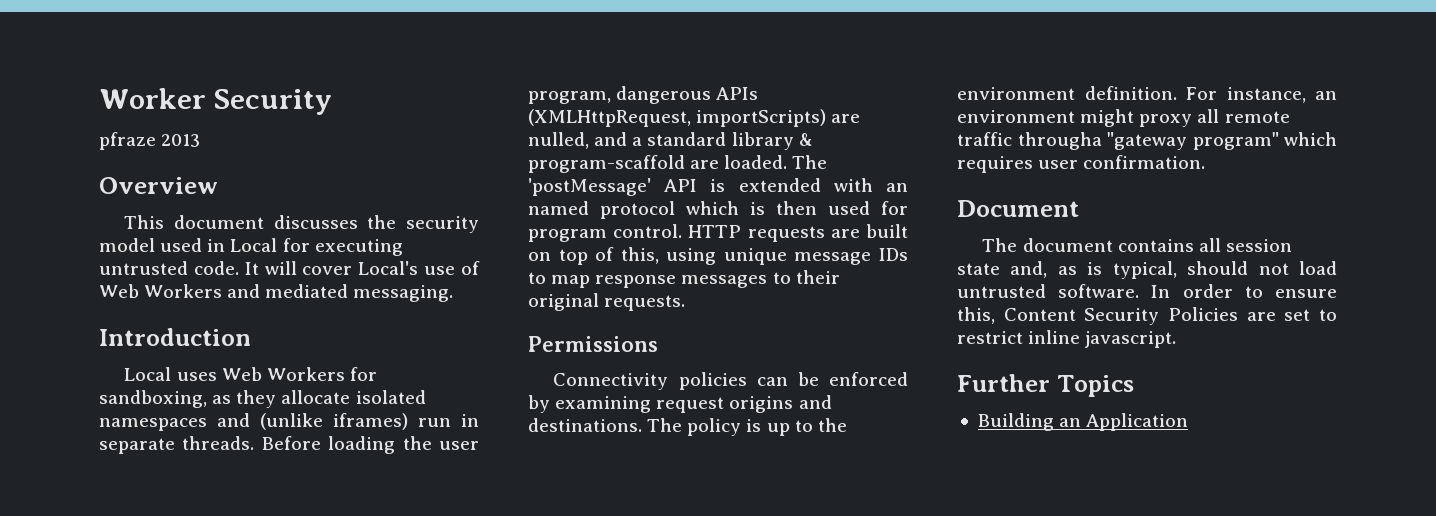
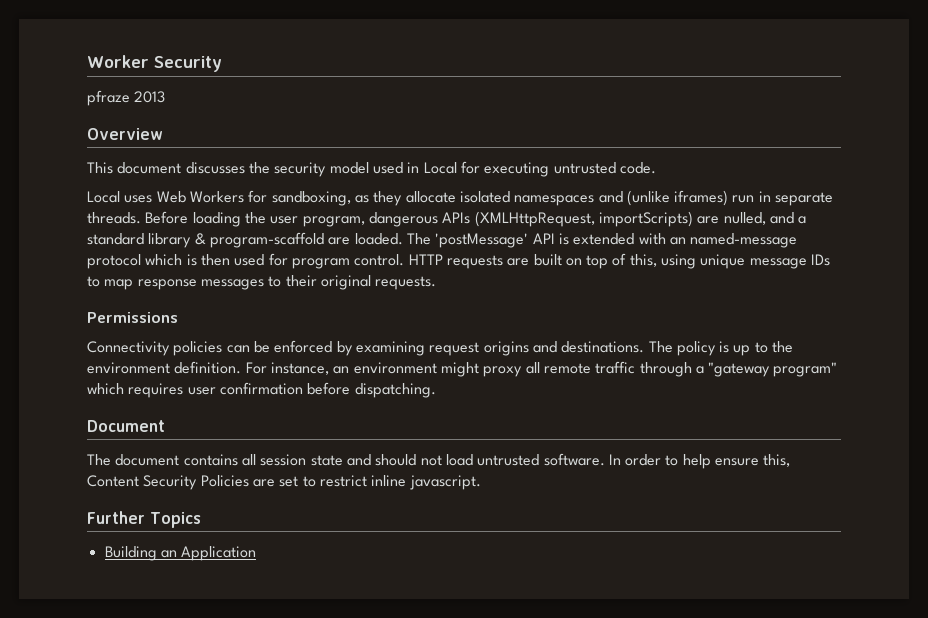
- It will cover Local's use of Web Workers and mediated messaging.
- Introduction
- The 'postMessage' API is extended with an named protocol which is then used for program control.
+ The 'postMessage' API is extended with an named-message protocol which is then used for program control.
- For instance, an environment might proxy all remote traffic througha "gateway program" which requires user confirmation.
+ For instance, an environment might proxy all remote traffic through a "gateway program" which requires user confirmation before dispatching.
- The document contains all session state and, as is typical, should not load untrusted software.
+ The document contains all session state and should not load untrusted software.
- In order to ensure this, Content Security Policies are set to restrict inline javascript.
+ In order to help ensure this, Content Security Policies are set to restrict inline javascript.

